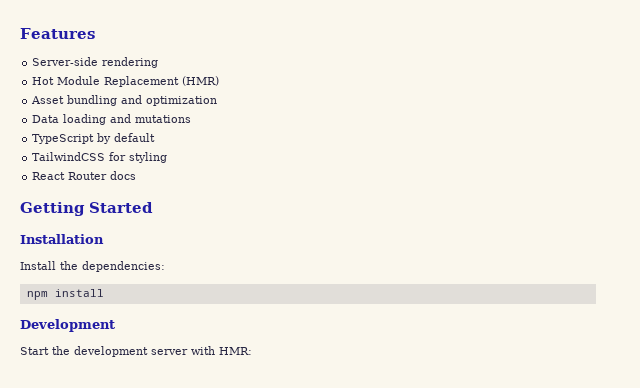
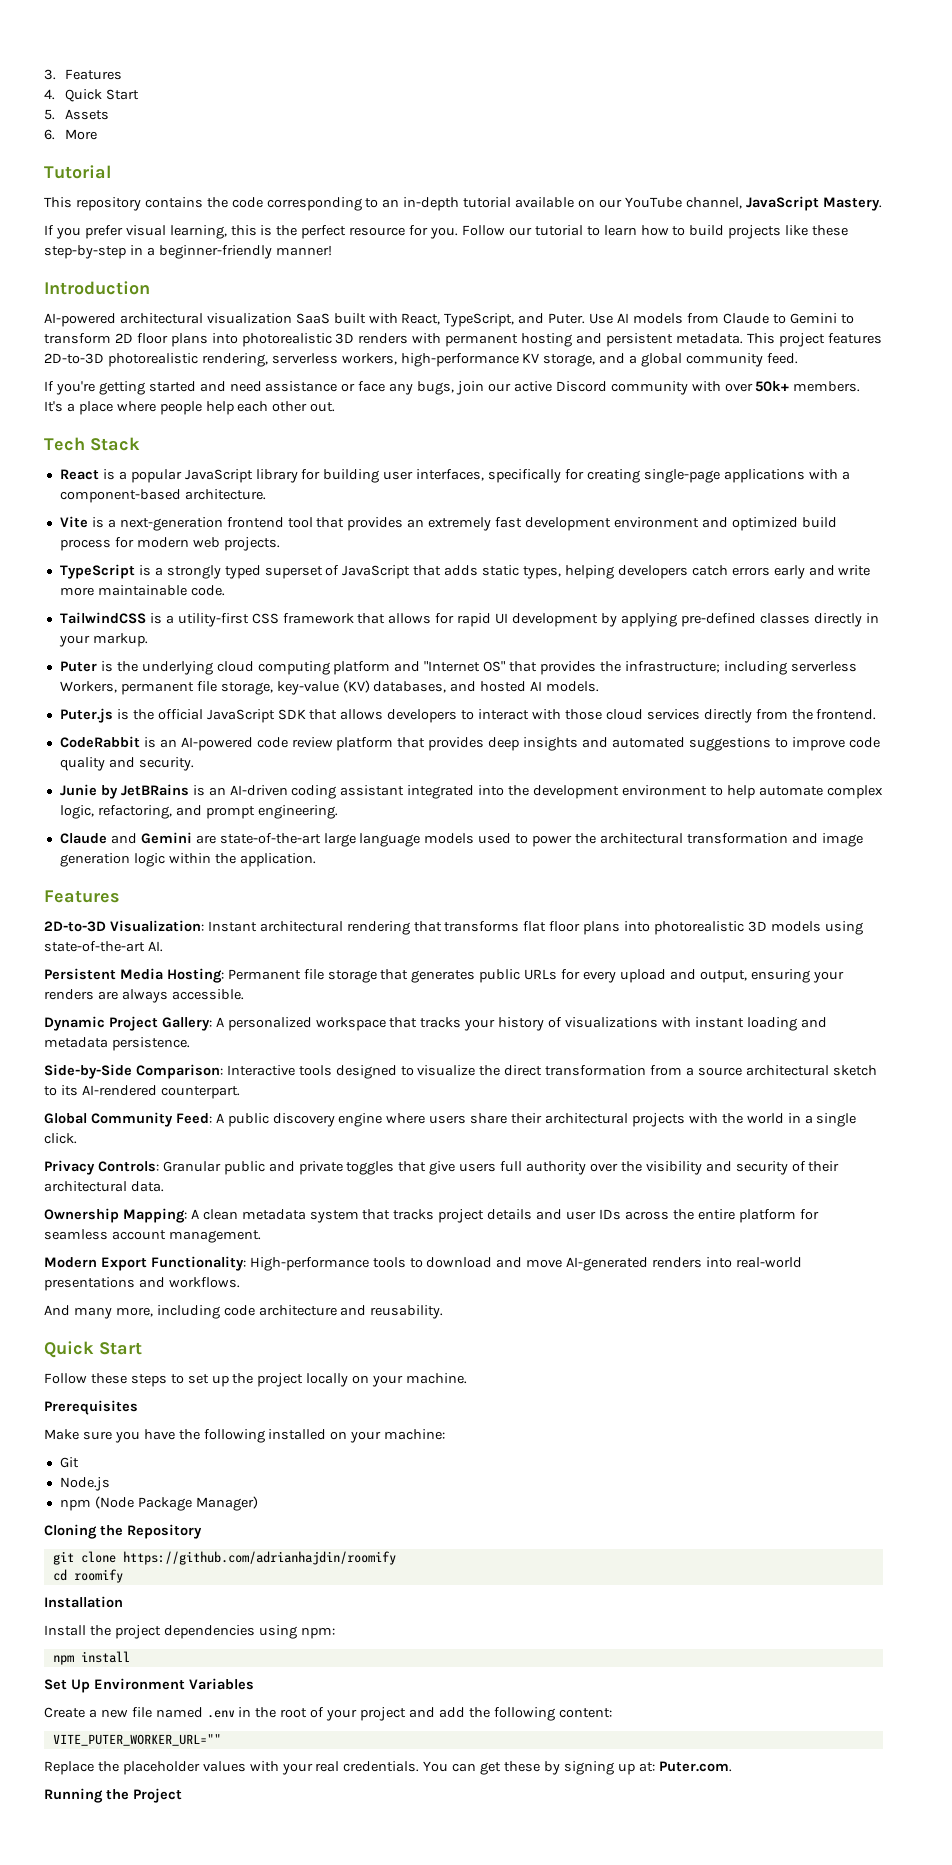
+ 3. Features
+ 4. Quick Start
+ 5. Assets
+ 6. More
+ Tutorial
+ This repository contains the code corresponding to an in-depth tutorial available on our YouTube channel, JavaScript Mastery.
+ If you prefer visual learning, this is the perfect resource for you. Follow our tutorial to learn how to build projects like these step-by-step in a beginner-friendly manner!
+ Introduction
+ AI-powered architectural visualization SaaS built with React, TypeScript, and Puter. Use AI models from Claude to Gemini to transform 2D floor plans into photorealistic 3D renders with permanent hosting and persistent metadata. This project features 2D-to-3D photorealistic rendering, serverless workers, high-performance KV storage, and a global community feed.
+ If you're getting started and need assistance or face any bugs, join our active Discord community with over 50k+ members. It's a place where people help each other out.
+ Tech Stack
+ React is a popular JavaScript library for building user interfaces, specifically for creating single-page applications with a component-based architecture.
+ Vite is a next-generation frontend tool that provides an extremely fast development environment and optimized build process for modern web projects.
+ TypeScript is a strongly typed superset of JavaScript that adds static types, helping developers catch errors early and write more maintainable code.
+ TailwindCSS is a utility-first CSS framework that allows for rapid UI development by applying pre-defined classes directly in your markup.
+ Puter is the underlying cloud computing platform and "Internet OS" that provides the infrastructure; including serverless Workers, permanent file storage, key-value (KV) databases, and hosted AI models.
+ Puter.js is the official JavaScript SDK that allows developers to interact with those cloud services directly from the frontend.
+ CodeRabbit is an AI-powered code review platform that provides deep insights and automated suggestions to improve code quality and security.
+ Junie by JetBRains is an AI-driven coding assistant integrated into the development environment to help automate complex logic, refactoring, and prompt engineering.
+ Claude and Gemini are state-of-the-art large language models used to power the architectural transformation and image generation logic within the application.
  Features
- Server-side rendering
- Hot Module Replacement (HMR)
- Asset bundling and optimization
- Data loading and mutations
- TypeScript by default
- TailwindCSS for styling
- React Router docs
- Getting Started
+ 2D-to-3D Visualization: Instant architectural rendering that transforms flat floor plans into photorealistic 3D models using state-of-the-art AI.
+ Persistent Media Hosting: Permanent file storage that generates public URLs for every upload and output, ensuring your renders are always accessible.
+ Dynamic Project Gallery: A personalized workspace that tracks your history of visualizations with instant loading and metadata persistence.
+ Side-by-Side Comparison: Interactive tools designed to visualize the direct transformation from a source architectural sketch to its AI-rendered counterpart.
+ Global Community Feed: A public discovery engine where users share their architectural projects with the world in a single click.
+ Privacy Controls: Granular public and private toggles that give users full authority over the visibility and security of their architectural data.
+ Ownership Mapping: A clean metadata system that tracks project details and user IDs across the entire platform for seamless account management.
+ Modern Export Functionality: High-performance tools to download and move AI-generated renders into real-world presentations and workflows.
+ And many more, including code architecture and reusability.
+ Quick Start
+ Follow these steps to set up the project locally on your machine.
+ Prerequisites
+ Make sure you have the following installed on your machine:
+ Git
+ Node.js
+ npm (Node Package Manager)
+ Cloning the Repository
+ git clone https://github.com/adrianhajdin/roomify
+ cd roomify
  Installation
- Install the dependencies:
+ Install the project dependencies using npm:
  npm install
- Development
- Start the development server with HMR:
+ Set Up Environment Variables
+ Create a new file named .env in the root of your project and add the following content:
+ VITE_PUTER_WORKER_URL=""
+ Replace the placeholder values with your real credentials. You can get these by signing up at: Puter.com.
+ Running the Project

